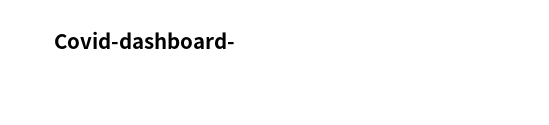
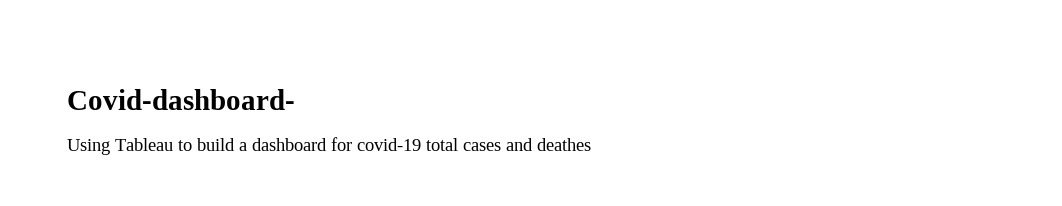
+ Using Tableau to build a dashboard for covid-19 total cases and deathes

